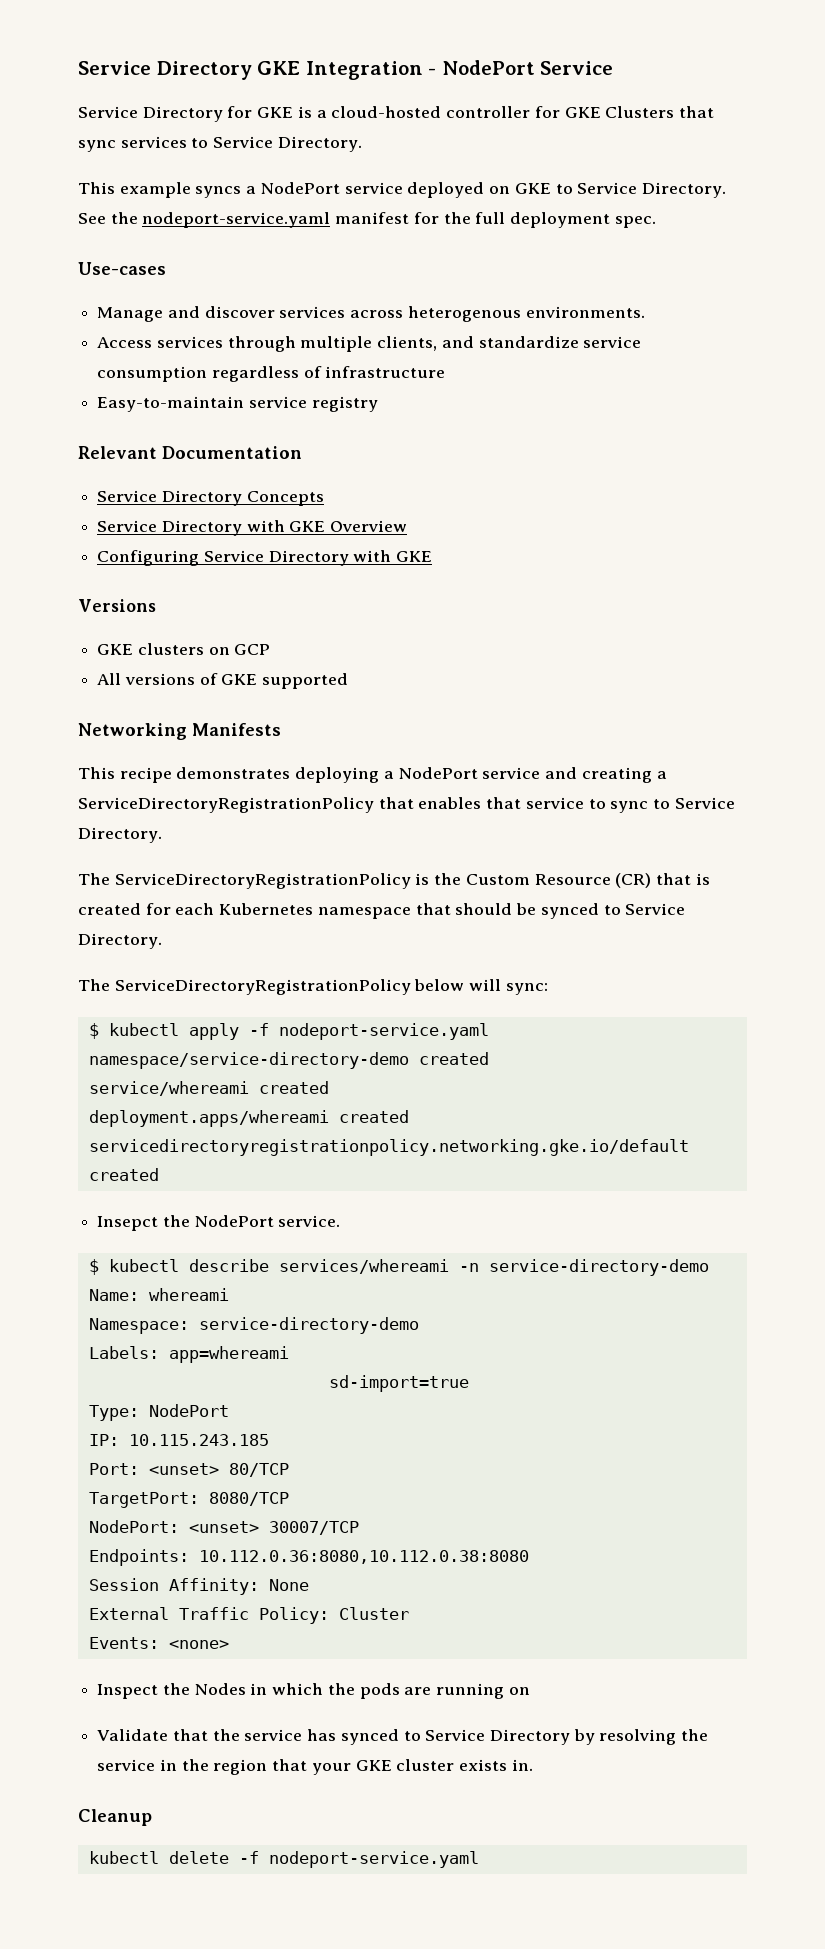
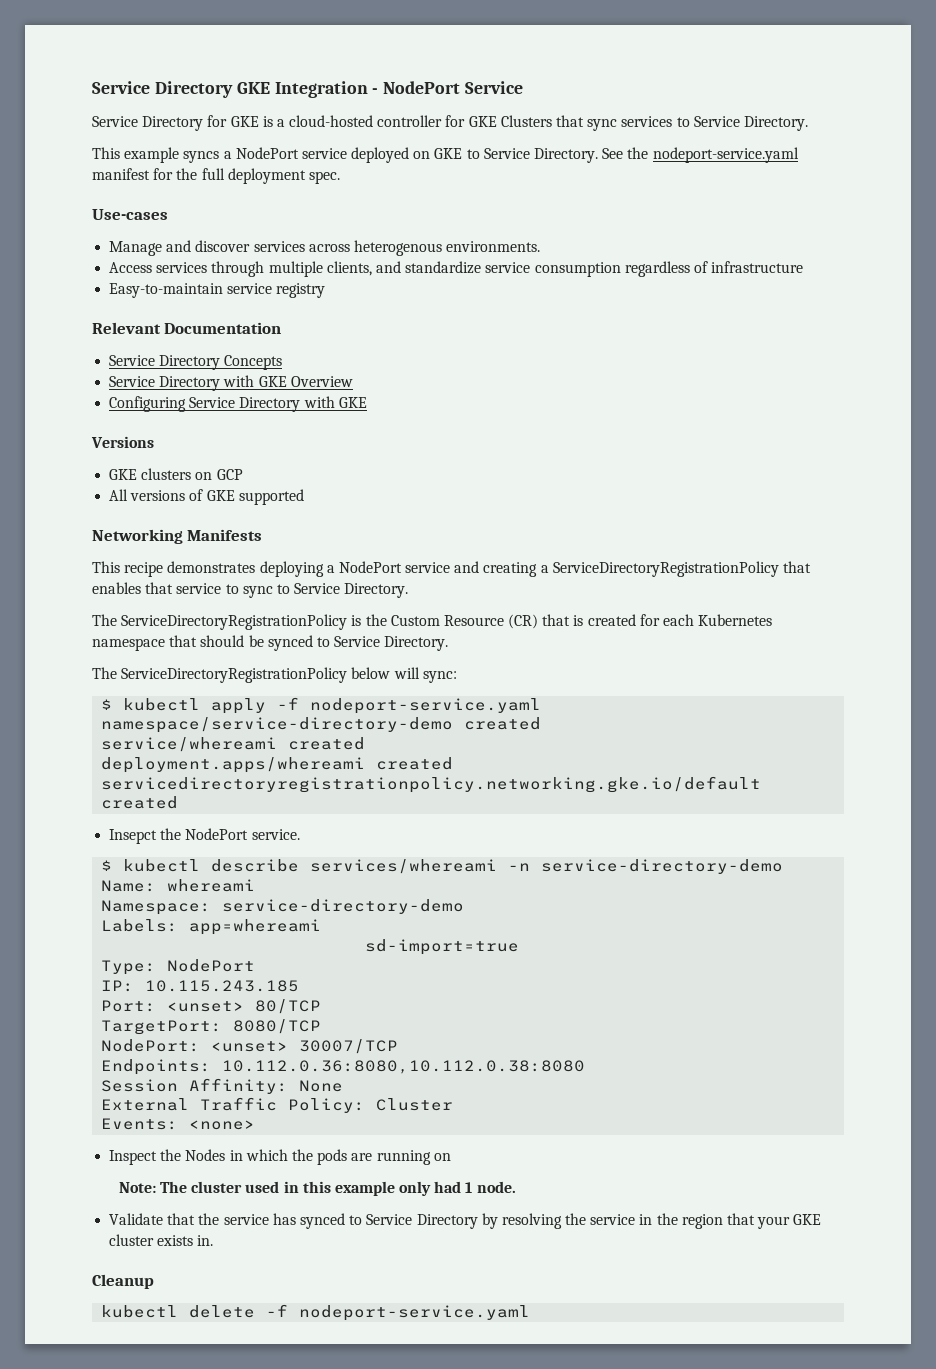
+ Note: The cluster used in this example only had 1 node.

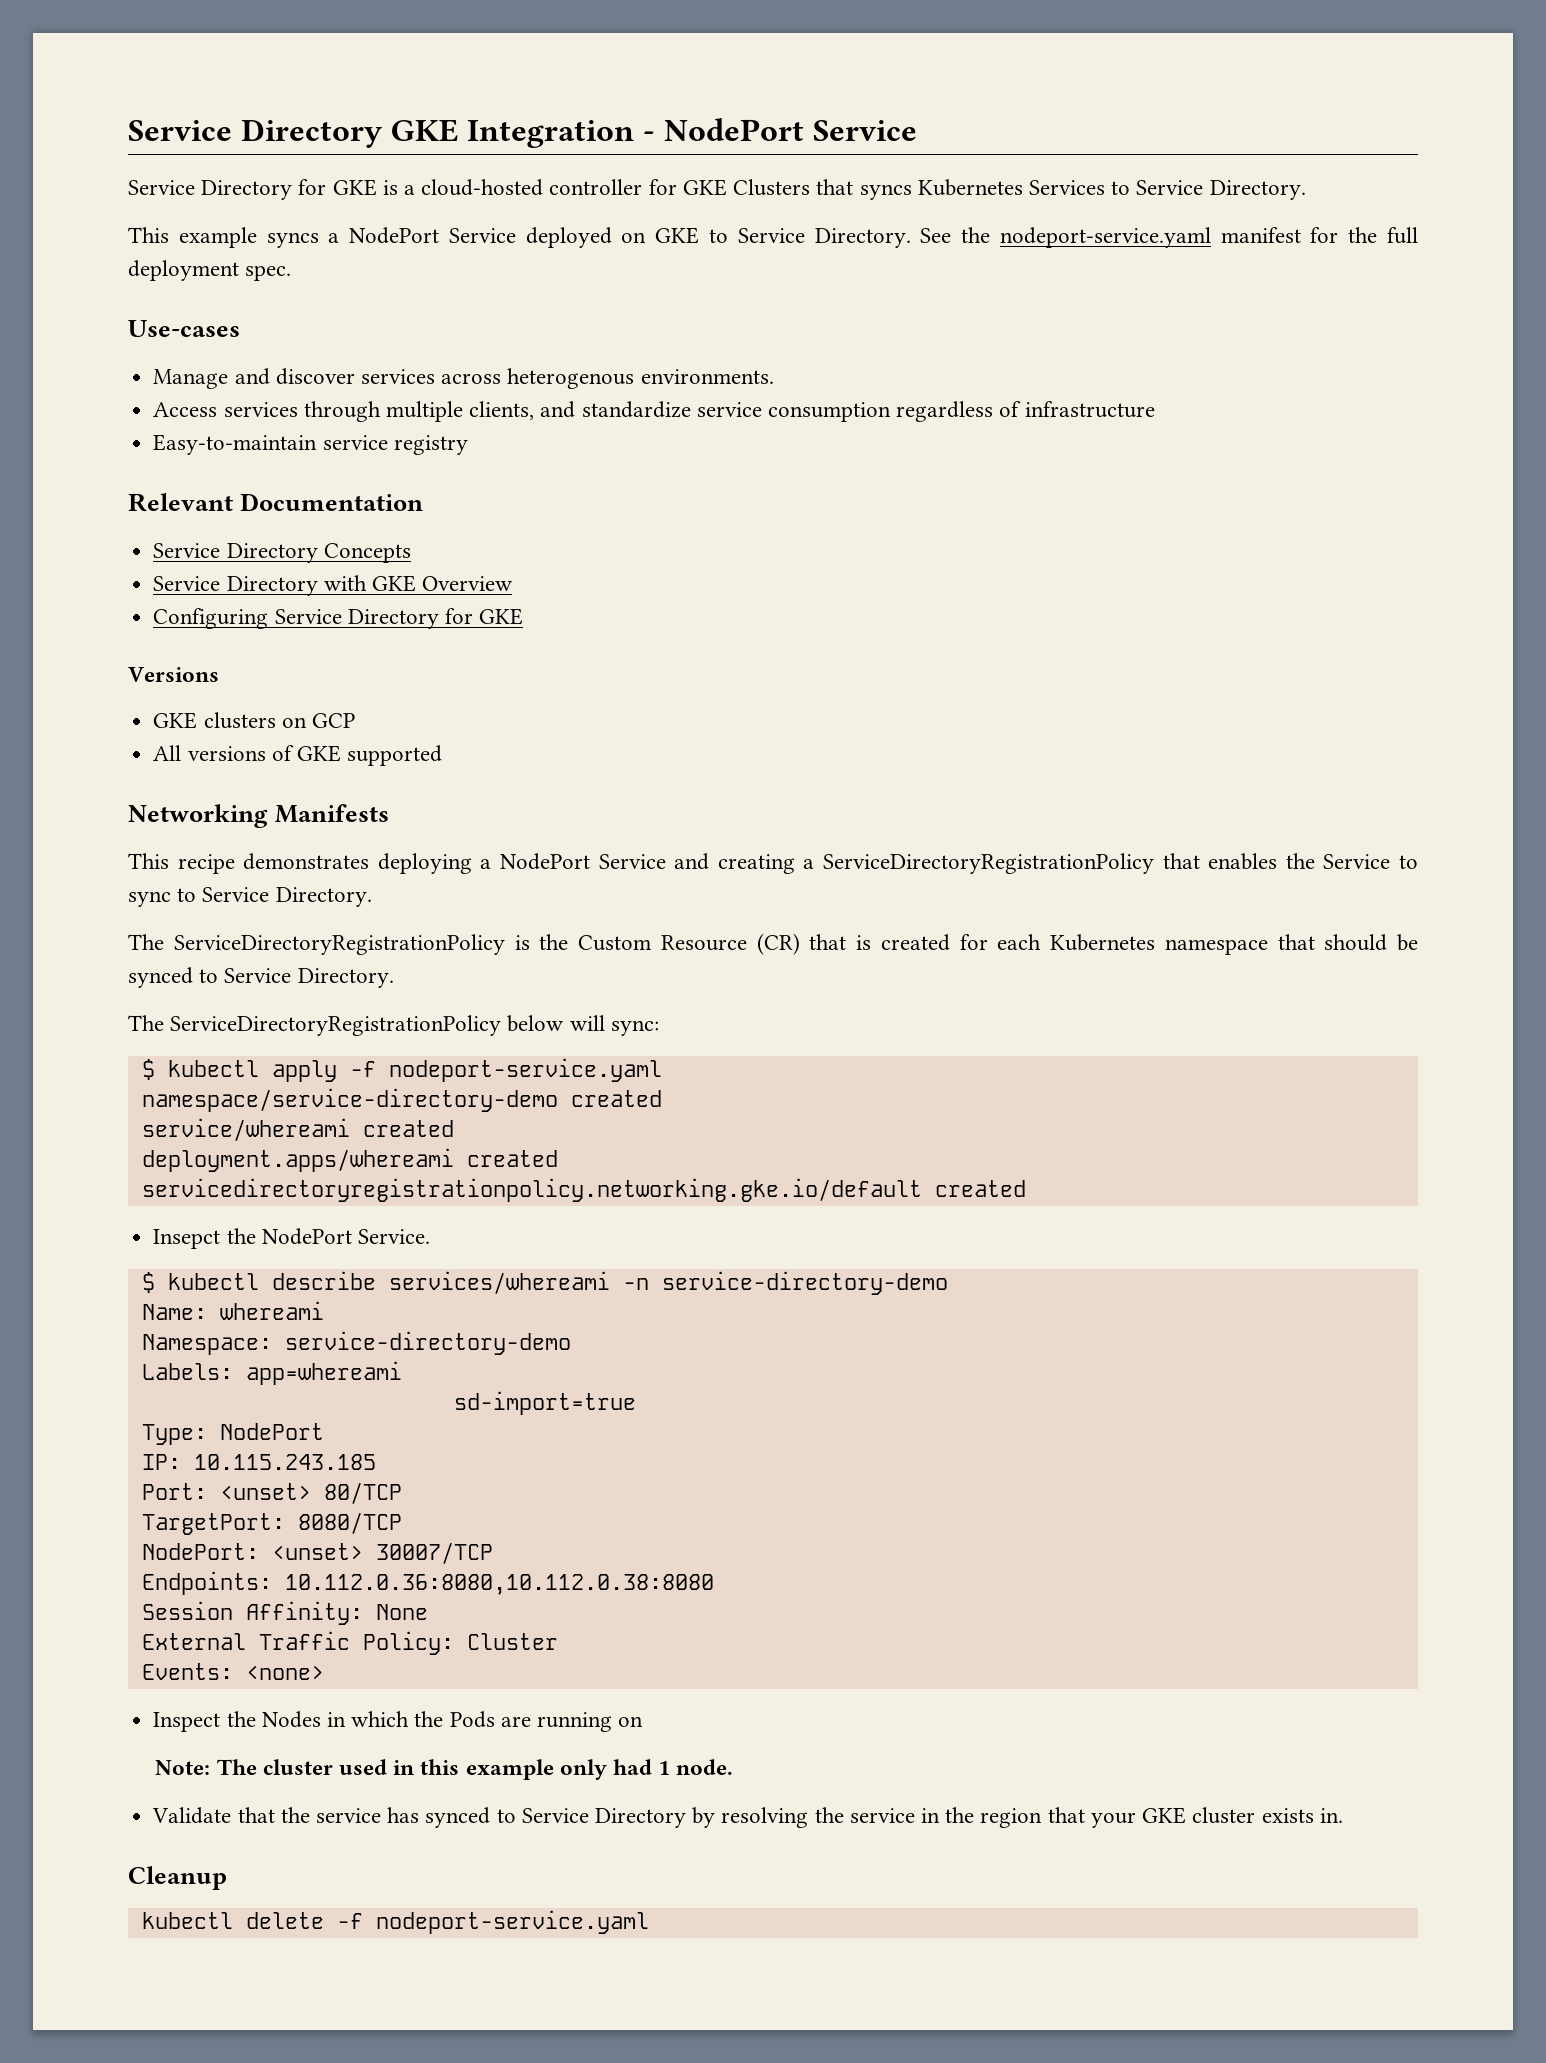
- Service Directory for GKE is a cloud-hosted controller for GKE Clusters that sync services to Service Directory.
+ Service Directory for GKE is a cloud-hosted controller for GKE Clusters that syncs Kubernetes Services to Service Directory.
- This example syncs a NodePort service deployed on GKE to Service Directory.
+ This example syncs a NodePort Service deployed on GKE to Service Directory.
- Configuring Service Directory with GKE
+ Configuring Service Directory for GKE
- This recipe demonstrates deploying a NodePort service and creating a ServiceDirectoryRegistrationPolicy that enables that service to sync to Service Directory.
+ This recipe demonstrates deploying a NodePort Service and creating a ServiceDirectoryRegistrationPolicy that enables the Service to sync to Service Directory.
- Insepct the NodePort service.
+ Insepct the NodePort Service.
- Inspect the Nodes in which the pods are running on
+ Inspect the Nodes in which the Pods are running on

